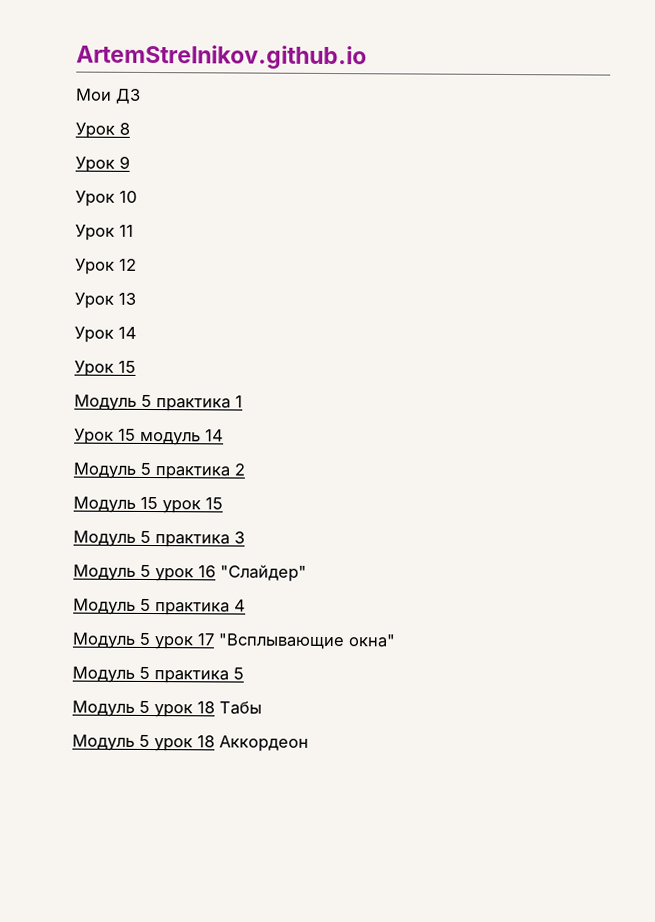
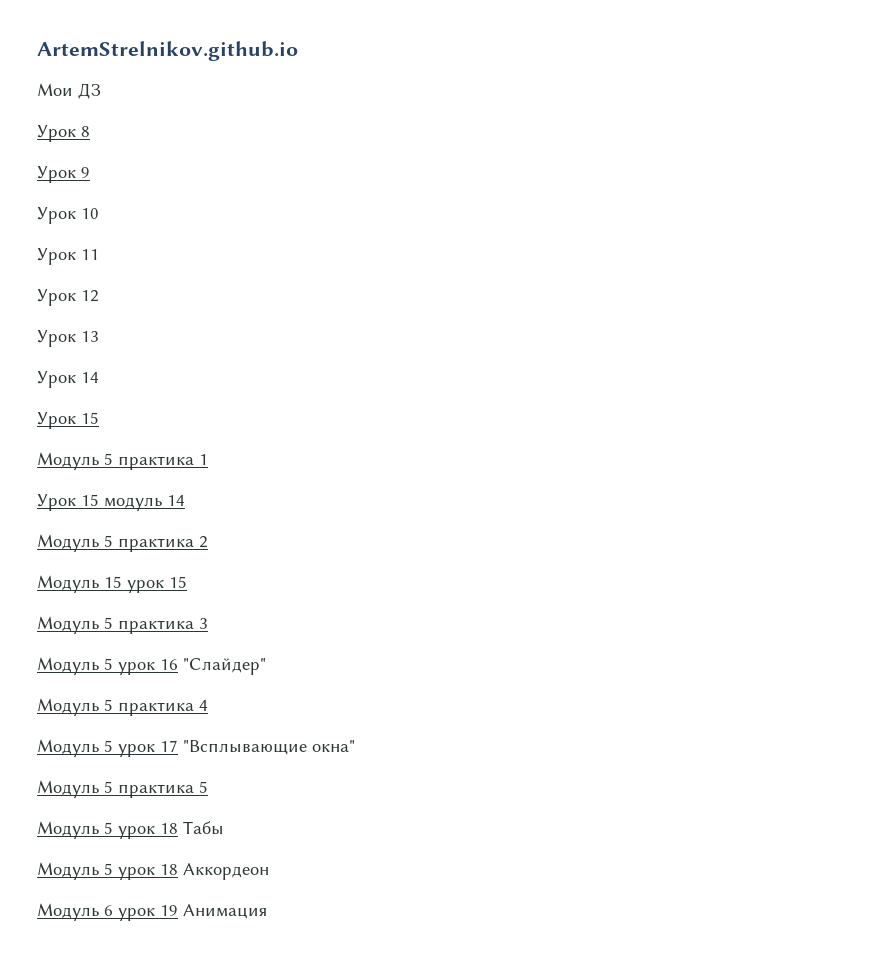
+ Модуль 6 урок 19 Анимация

